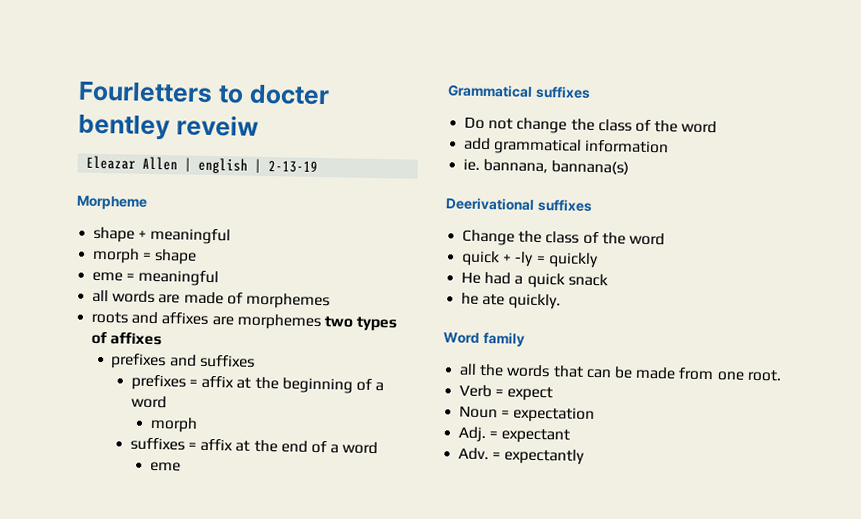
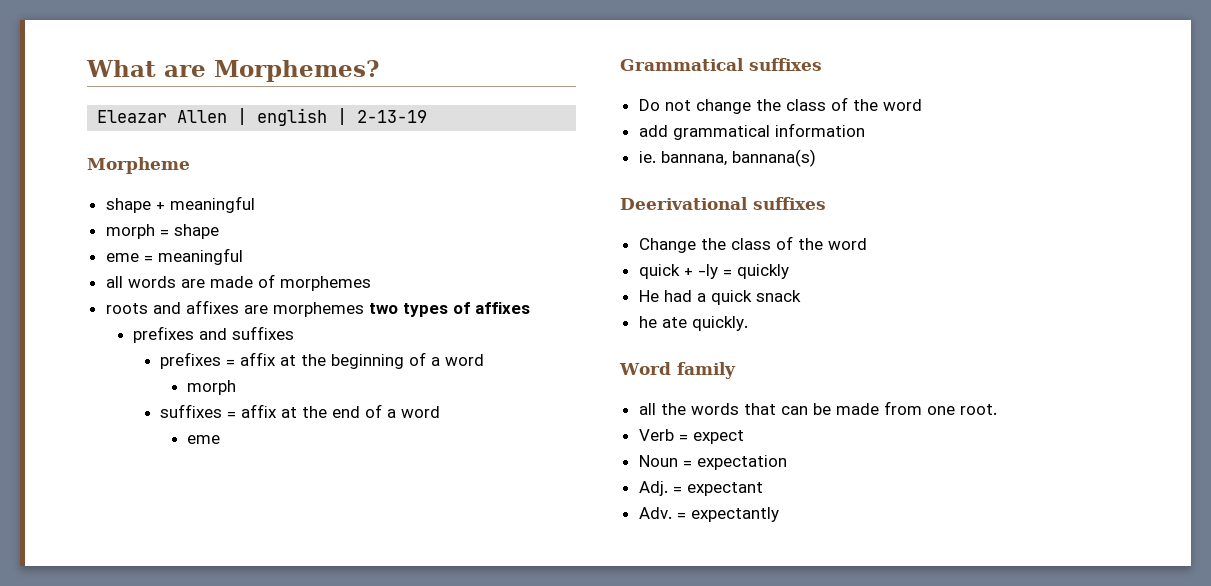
- Fourletters to docter bentley reveiw
+ What are Morphemes?

